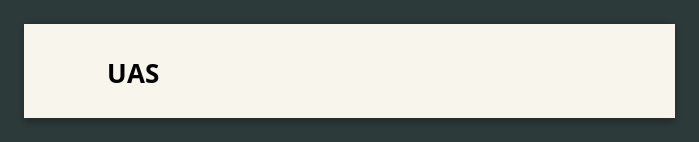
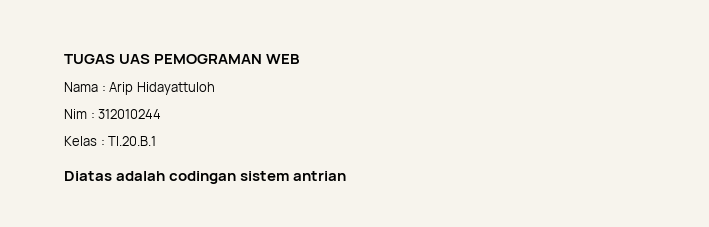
- UAS
+ TUGAS UAS PEMOGRAMAN WEB
+ Nama : Arip Hidayattuloh
+ Nim : 312010244
+ Kelas : TI.20.B.1
+ Diatas adalah codingan sistem antrian

